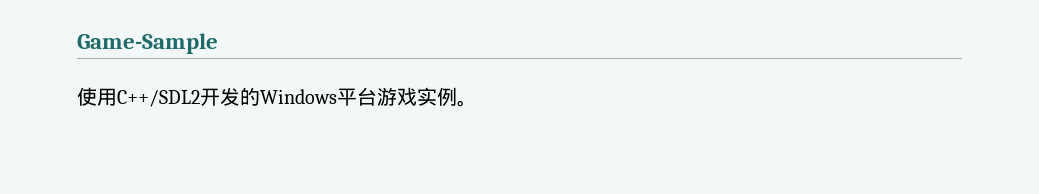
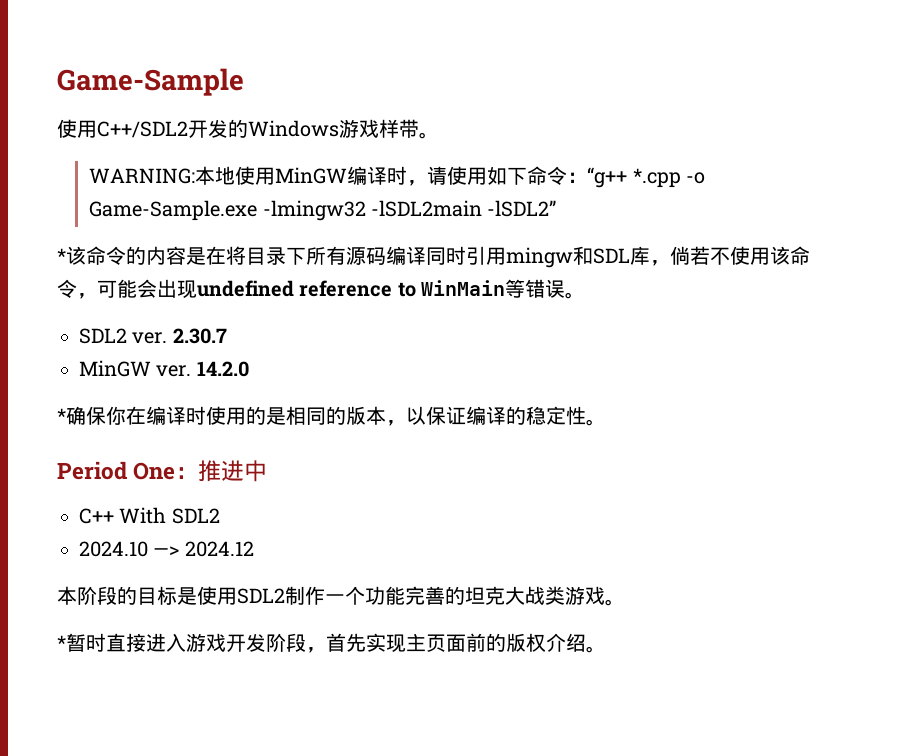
- 使用C++/SDL2开发的Windows平台游戏实例。
+ 使用C++/SDL2开发的Windows游戏样带。
+ WARNING:本地使用MinGW编译时，请使用如下命令：“g++ *.cpp -o Game-Sample.exe -lmingw32 -lSDL2main -lSDL2”
+ *该命令的内容是在将目录下所有源码编译同时引用mingw和SDL库，倘若不使用该命令，可能会出现undefined reference to WinMain等错误。
+ SDL2 ver. 2.30.7
+ MinGW ver. 14.2.0
+ *确保你在编译时使用的是相同的版本，以保证编译的稳定性。
+ Period One：推进中
+ C++ With SDL2
+ 2024.10 —> 2024.12
+ 本阶段的目标是使用SDL2制作一个功能完善的坦克大战类游戏。
+ *暂时直接进入游戏开发阶段，首先实现主页面前的版权介绍。

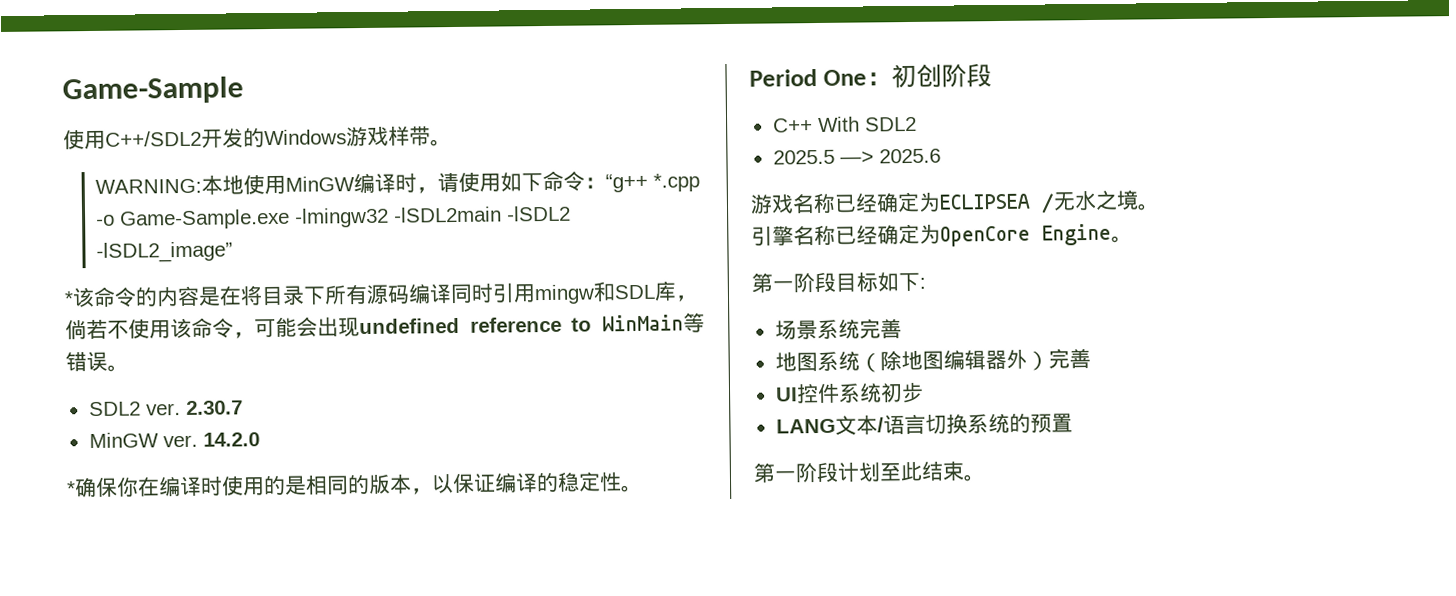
- WARNING:本地使用MinGW编译时，请使用如下命令：“g++ *.cpp -o Game-Sample.exe -lmingw32 -lSDL2main -lSDL2”
+ WARNING:本地使用MinGW编译时，请使用如下命令：“g++ *.cpp -o Game-Sample.exe -lmingw32 -lSDL2main -lSDL2 -lSDL2_image”
- Period One：推进中
+ Period One：初创阶段
- 2024.10 —> 2024.12
- 本阶段的目标是使用SDL2制作一个功能完善的坦克大战类游戏。
- *暂时直接进入游戏开发阶段，首先实现主页面前的版权介绍。
+ 2025.5 —> 2025.6
+ 游戏名称已经确定为ECLIPSEA /无水之境。
+ 引擎名称已经确定为OpenCore Engine。
+ 第一阶段目标如下:
+ 场景系统完善
+ 地图系统（除地图编辑器外）完善
+ UI控件系统初步
+ LANG文本/语言切换系统的预置
+ 第一阶段计划至此结束。

